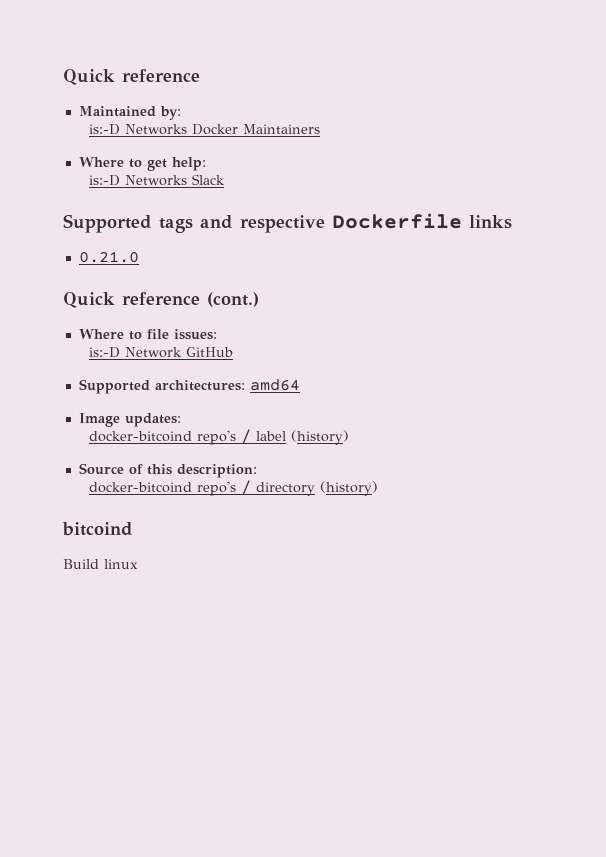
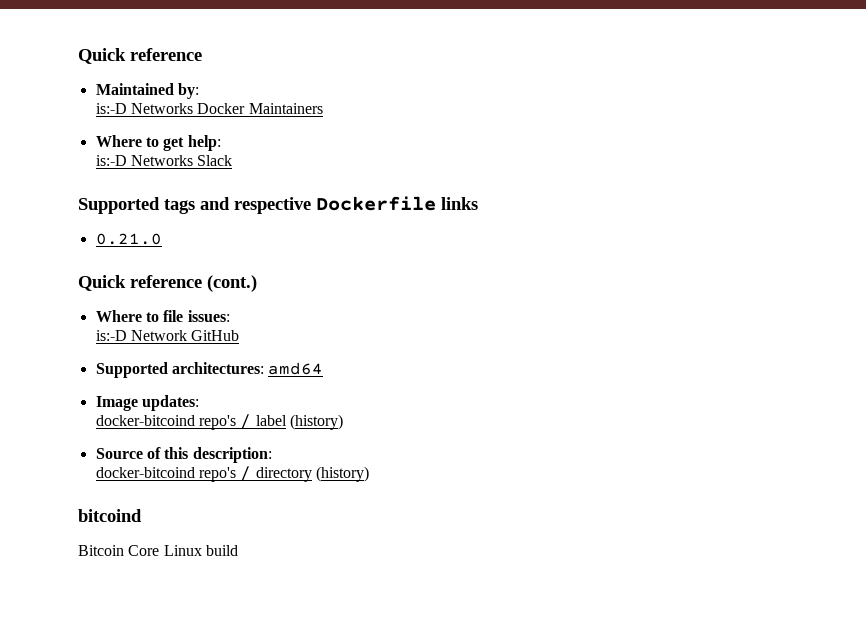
- Build linux
+ Bitcoin Core Linux build

